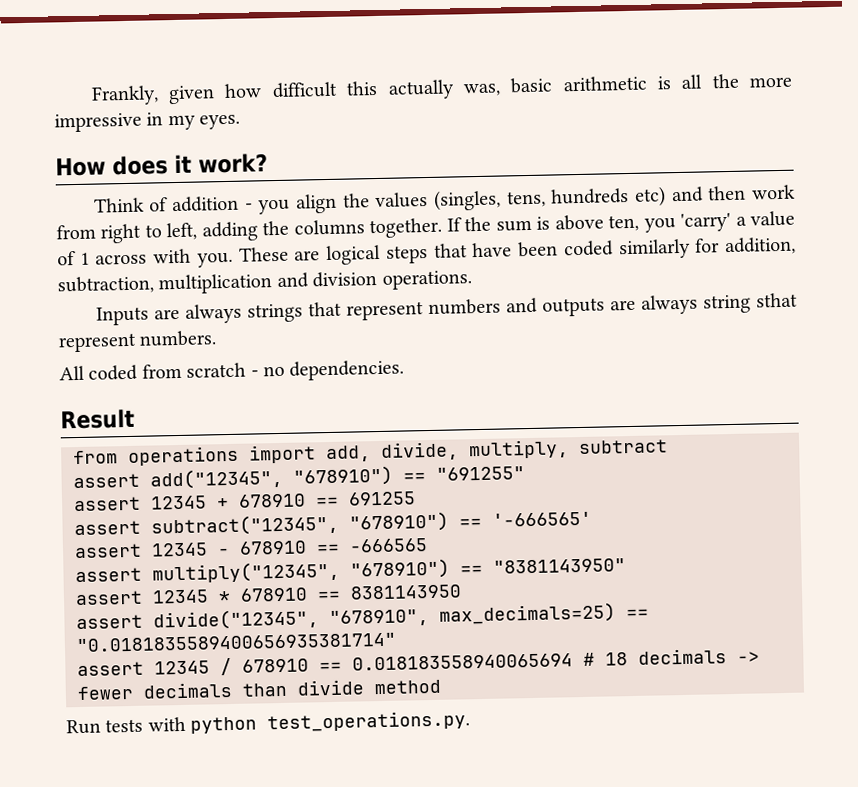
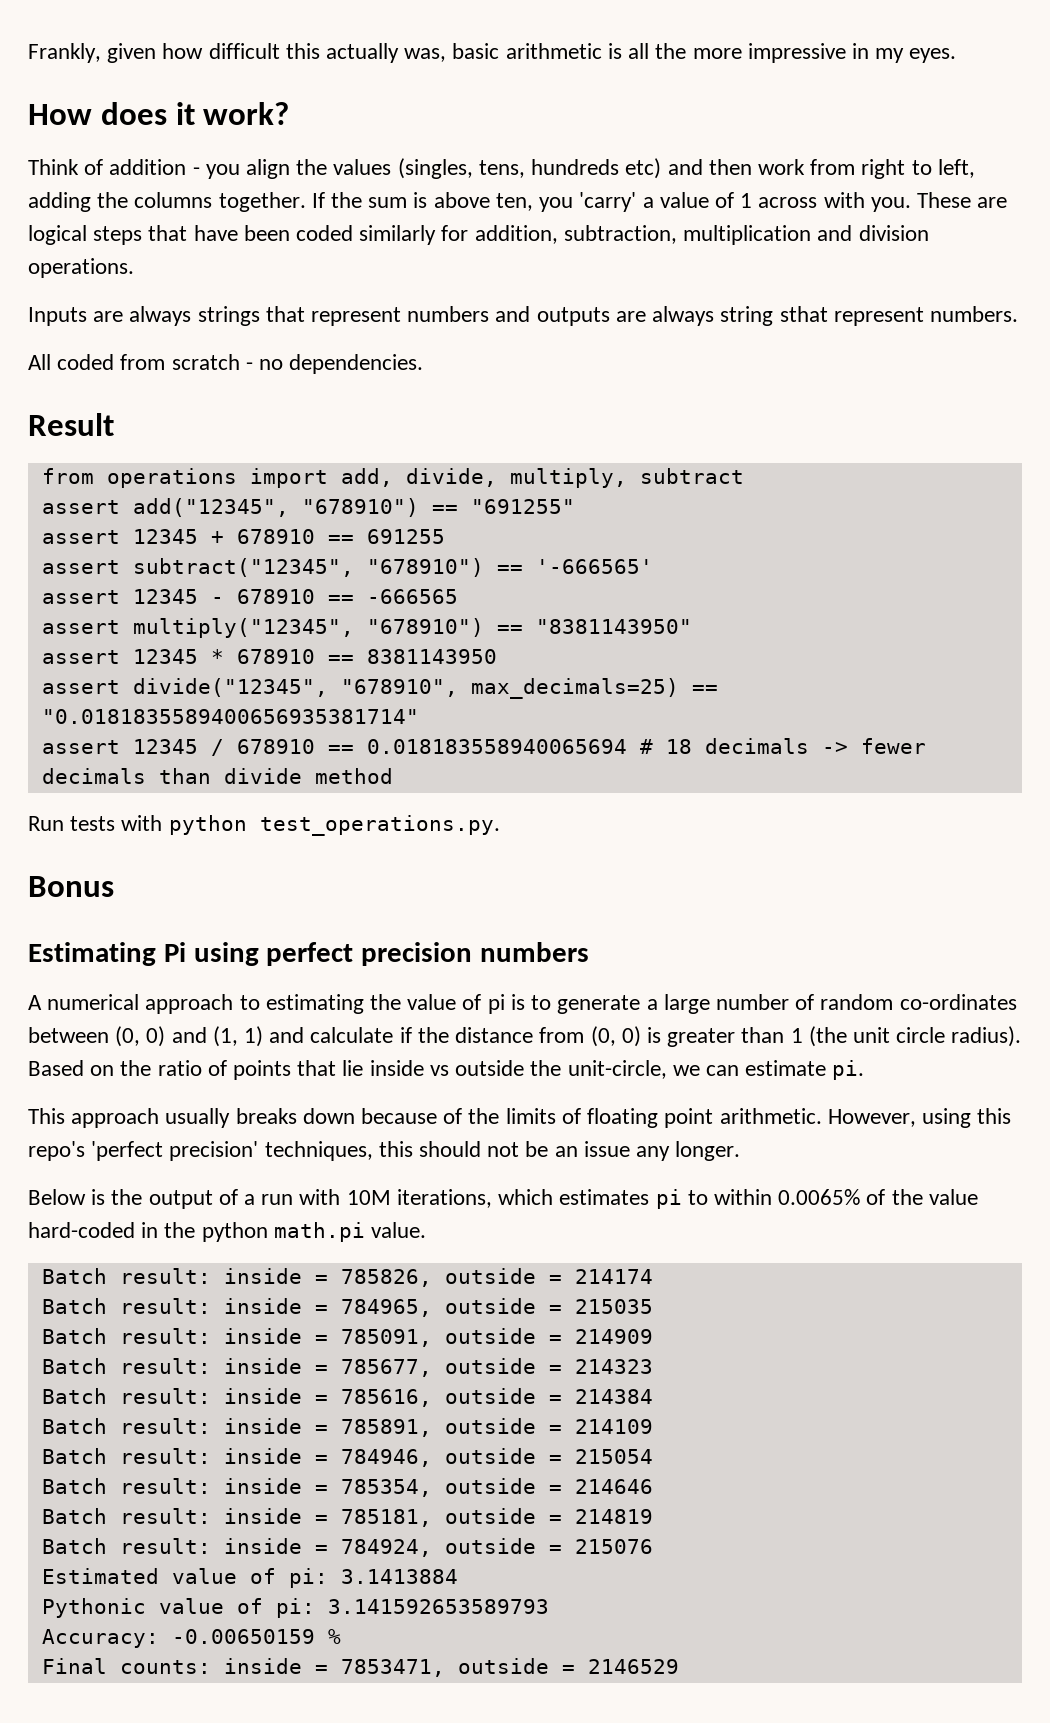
+ Bonus
+ Estimating Pi using perfect precision numbers
+ A numerical approach to estimating the value of pi is to generate a large number of random co-ordinates between (0, 0) and (1, 1) and calculate if the distance from (0, 0) is greater than 1 (the unit circle radius). Based on the ratio of points that lie inside vs outside the unit-circle, we can estimate pi.
+ This approach usually breaks down because of the limits of floating point arithmetic. However, using this repo's 'perfect precision' techniques, this should not be an issue any longer.
+ Below is the output of a run with 10M iterations, which estimates pi to within 0.0065% of the value hard-coded in the python math.pi value.
+ Batch result: inside = 785826, outside = 214174
+ Batch result: inside = 784965, outside = 215035
+ Batch result: inside = 785091, outside = 214909
+ Batch result: inside = 785677, outside = 214323
+ Batch result: inside = 785616, outside = 214384
+ Batch result: inside = 785891, outside = 214109
+ Batch result: inside = 784946, outside = 215054
+ Batch result: inside = 785354, outside = 214646
+ Batch result: inside = 785181, outside = 214819
+ Batch result: inside = 784924, outside = 215076
+ Estimated value of pi: 3.1413884
+ Pythonic value of pi: 3.141592653589793
+ Accuracy: -0.00650159 %
+ Final counts: inside = 7853471, outside = 2146529

